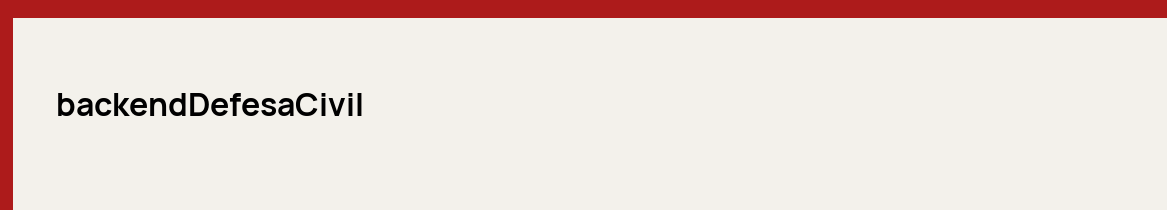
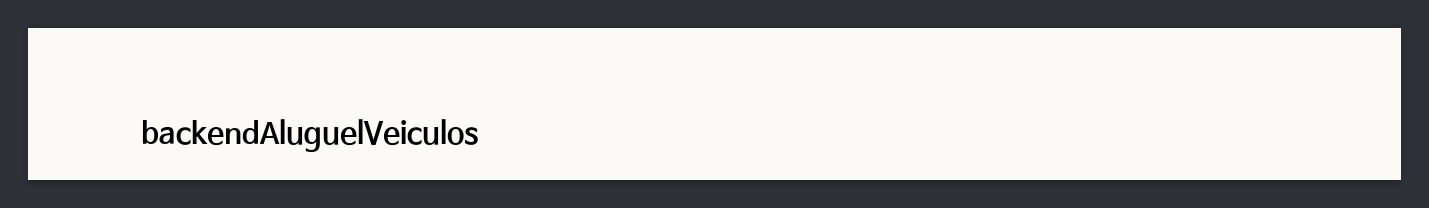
- backendDefesaCivil
+ backendAluguelVeiculos

